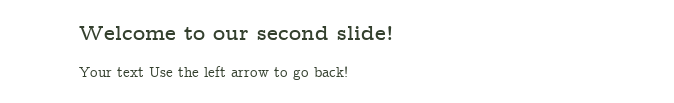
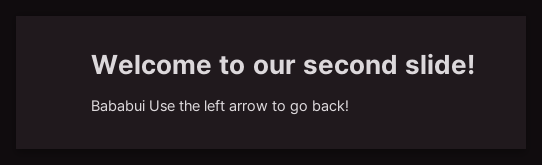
- Your text Use the left arrow to go back!
+ Bababui Use the left arrow to go back!

